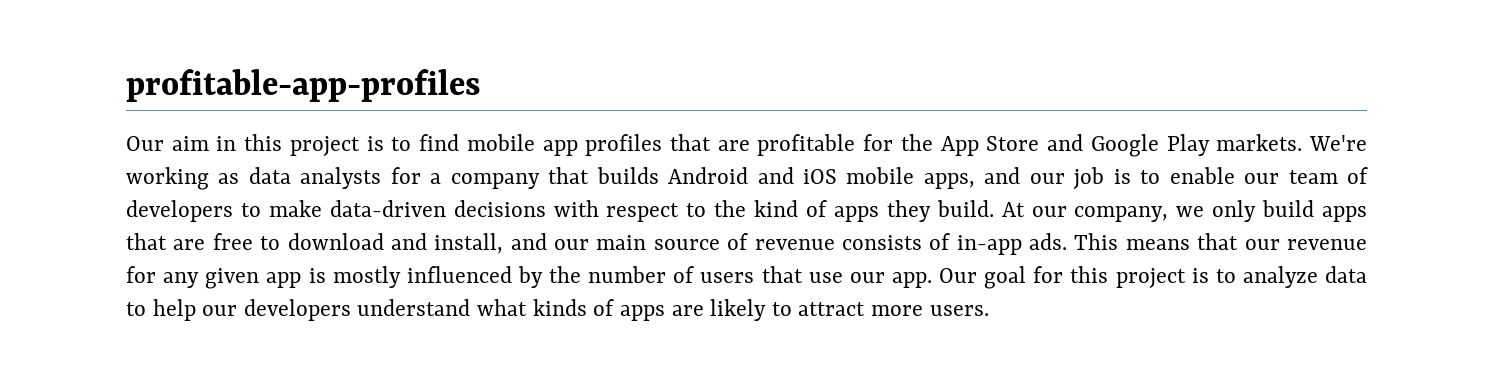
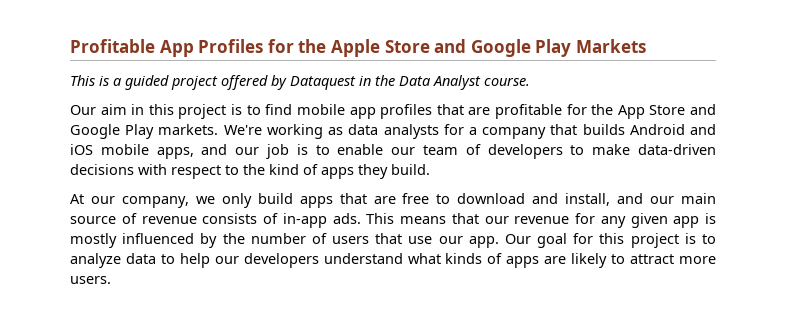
- profitable-app-profiles
+ Profitable App Profiles for the Apple Store and Google Play Markets
+ This is a guided project offered by Dataquest in the Data Analyst course.
- We're working as data analysts for a company that builds Android and iOS mobile apps, and our job is to enable our team of developers to make data-driven decisions with respect to the kind of apps they build. At our company, we only build apps that are free to download and install, and our main source of revenue consists of in-app ads.
+ We're working as data analysts for a company that builds Android and iOS mobile apps, and our job is to enable our team of developers to make data-driven decisions with respect to the kind of apps they build.
+ At our company, we only build apps that are free to download and install, and our main source of revenue consists of in-app ads.

